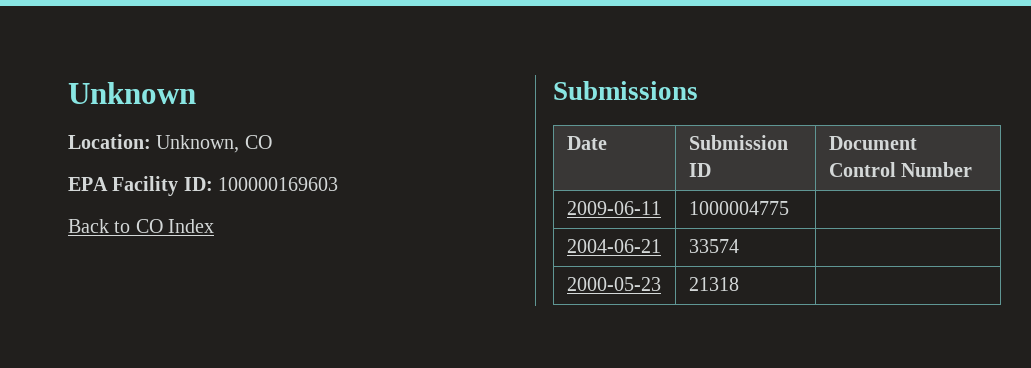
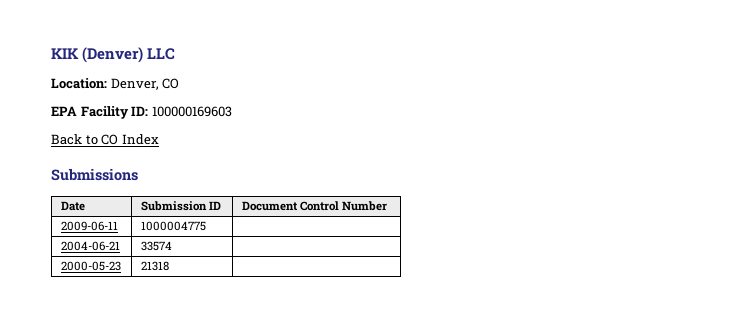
- Unknown
+ KIK (Denver) LLC
- Location: Unknown, CO
+ Location: Denver, CO

